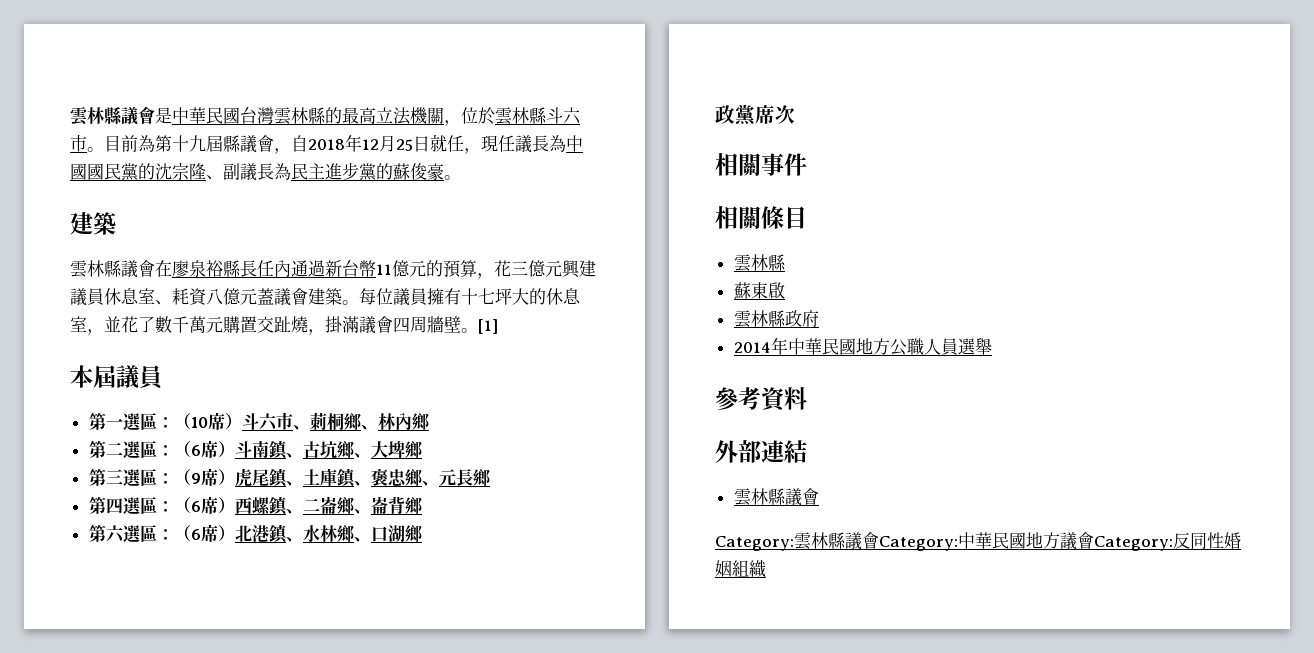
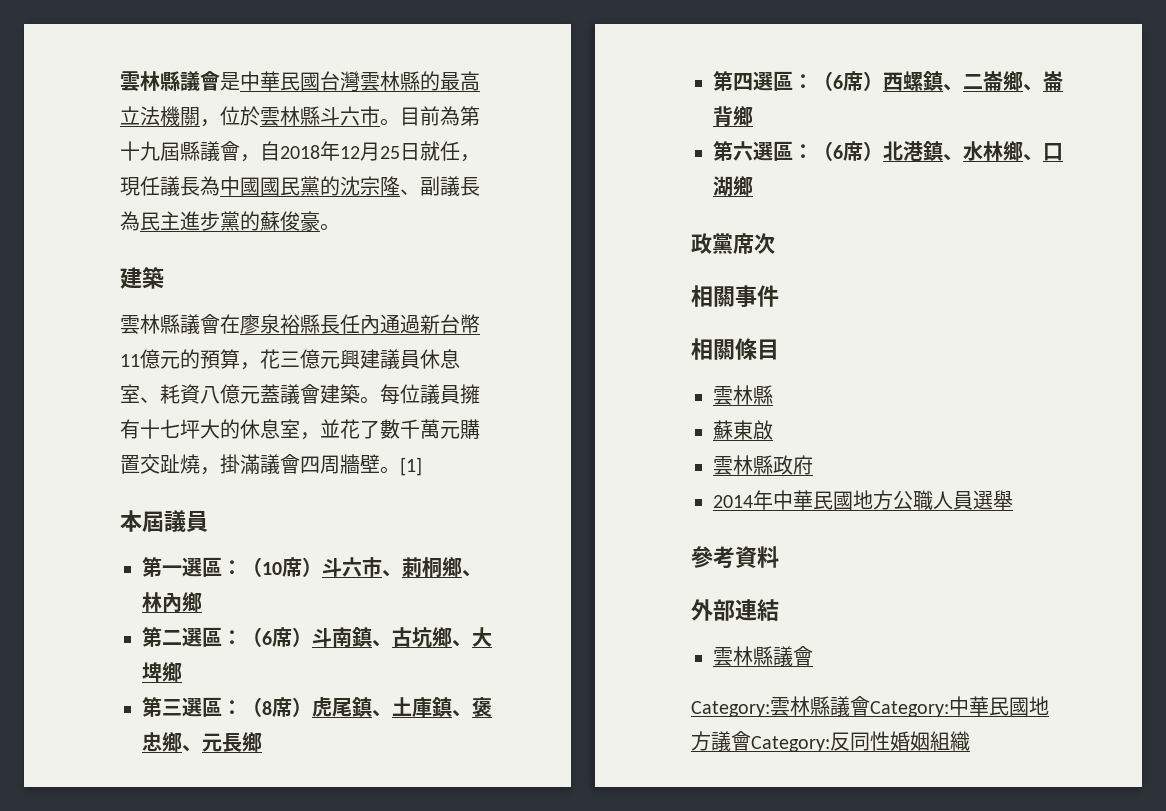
- 第三選區：（9席）虎尾鎮、土庫鎮、褒忠鄉、元長鄉
+ 第三選區：（8席）虎尾鎮、土庫鎮、褒忠鄉、元長鄉

